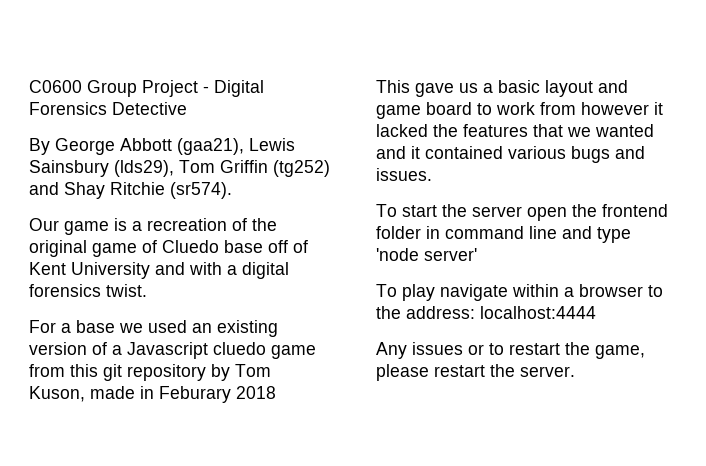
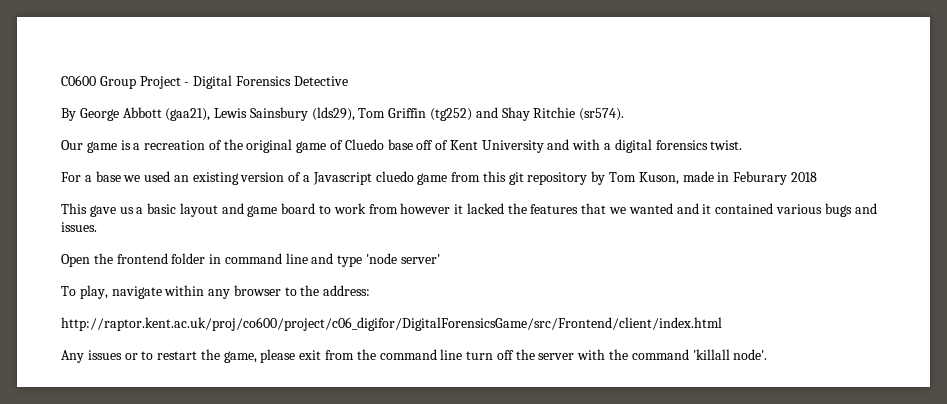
- To start the server open the frontend folder in command line and type 'node server'
+ Open the frontend folder in command line and type 'node server'
- To play navigate within a browser to the address: localhost:4444
+ To play, navigate within any browser to the address:
+ http://raptor.kent.ac.uk/proj/co600/project/c06_digifor/DigitalForensicsGame/src/Frontend/client/index.html
- Any issues or to restart the game, please restart the server.
+ Any issues or to restart the game, please exit from the command line turn off the server with the command 'killall node'.

